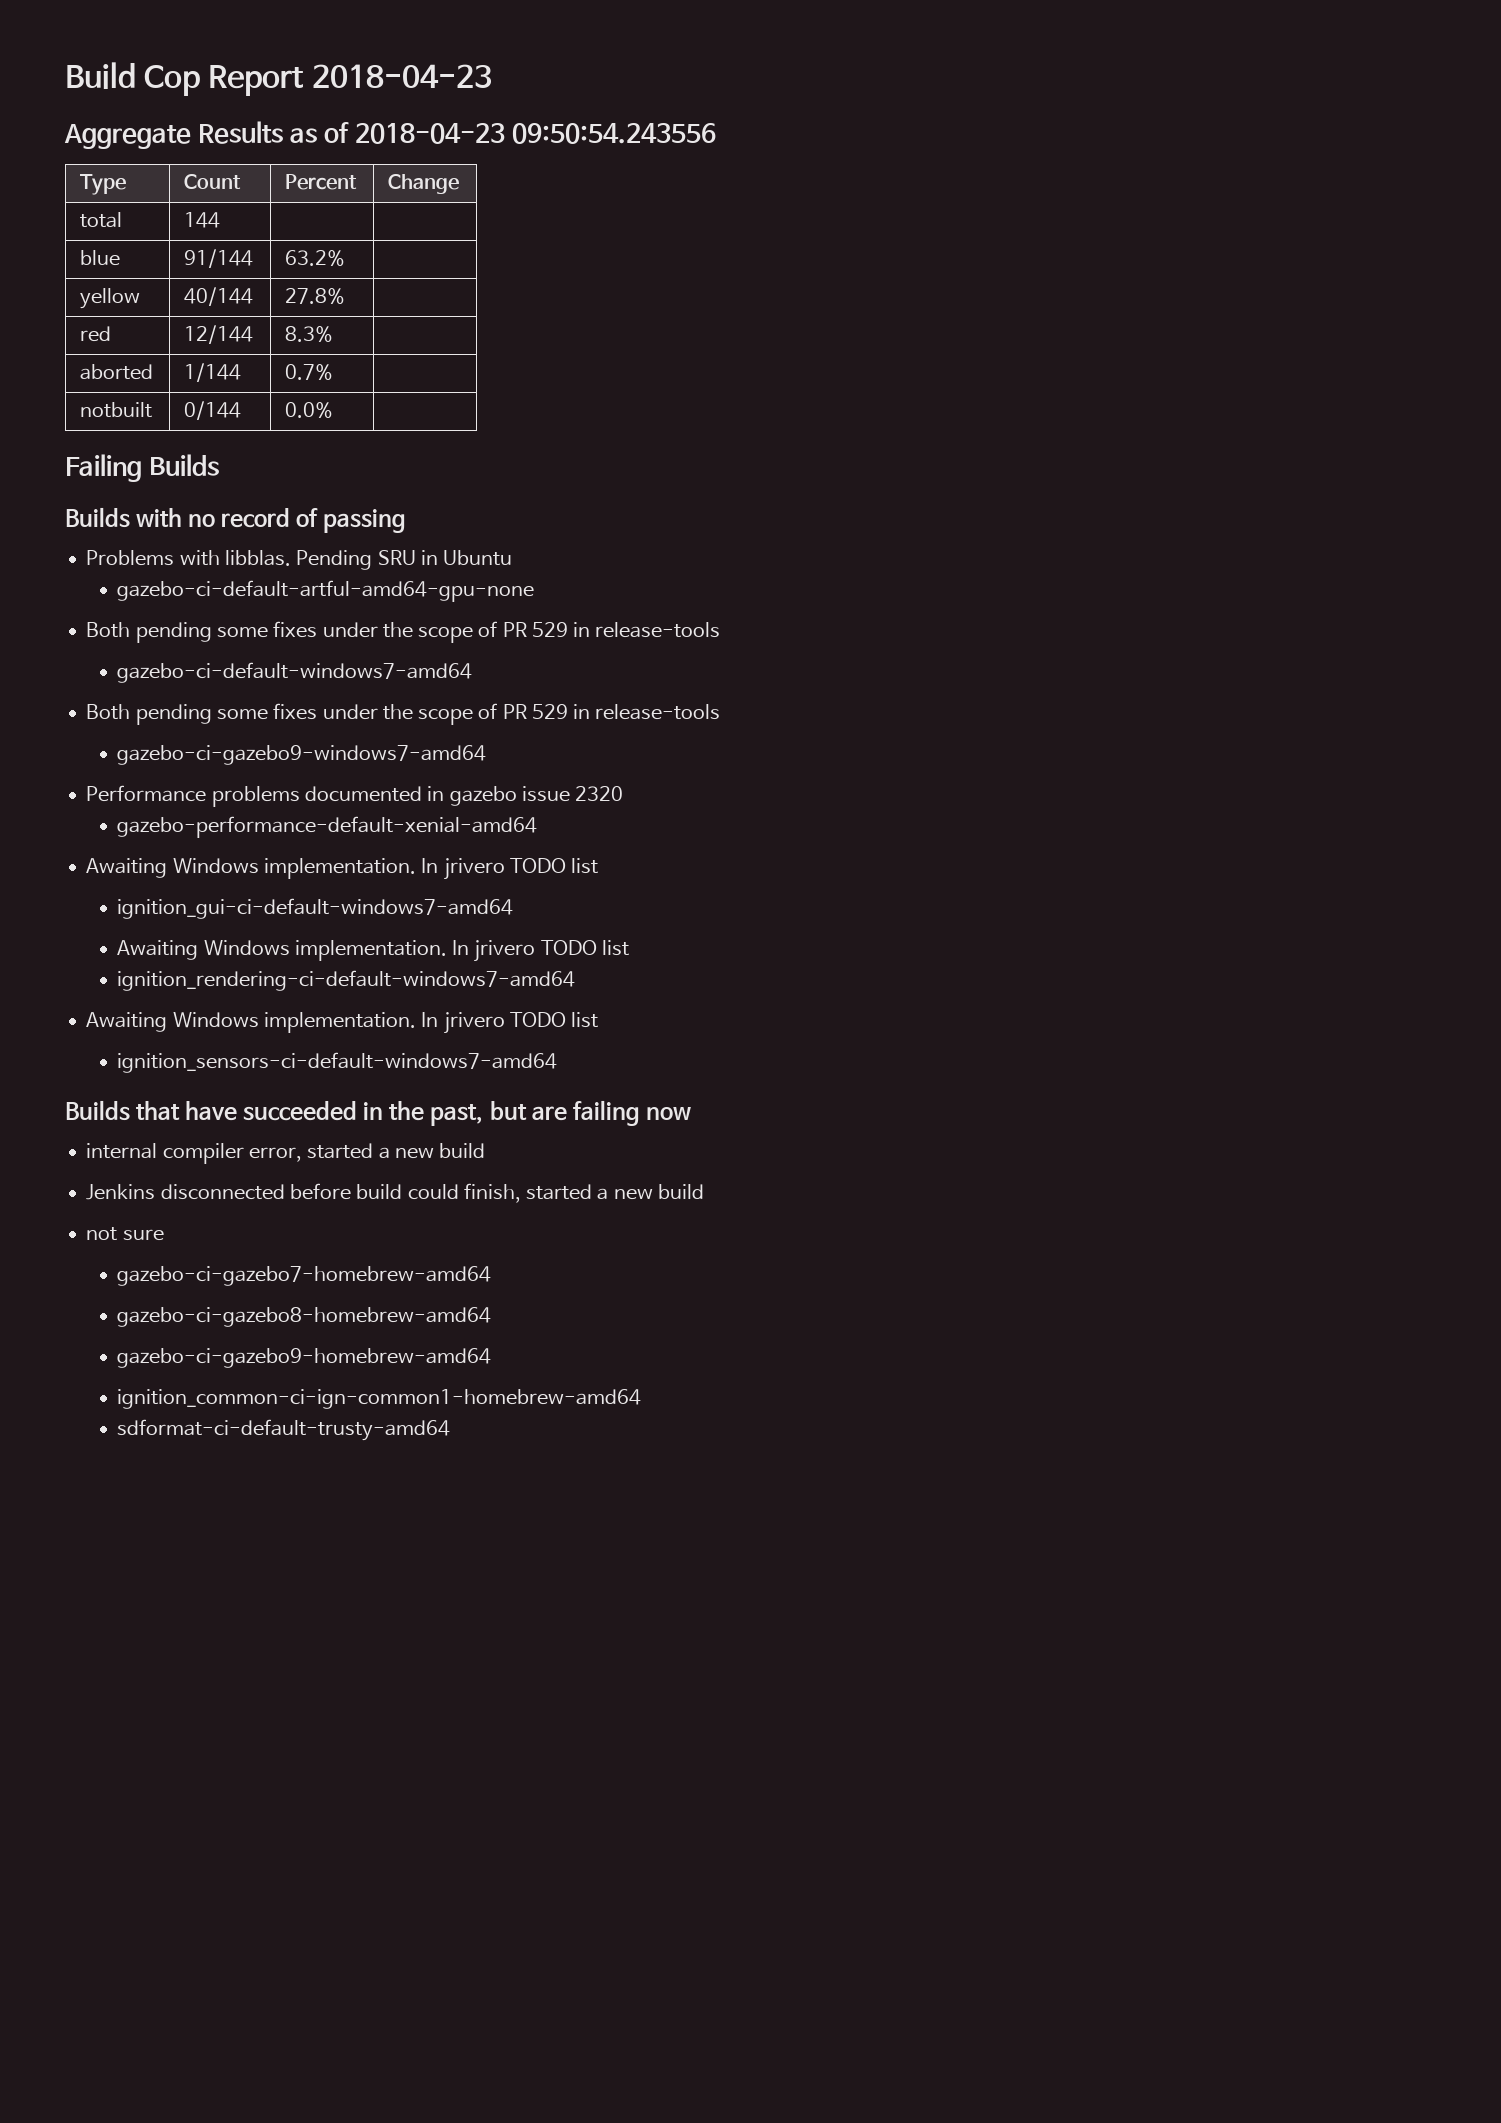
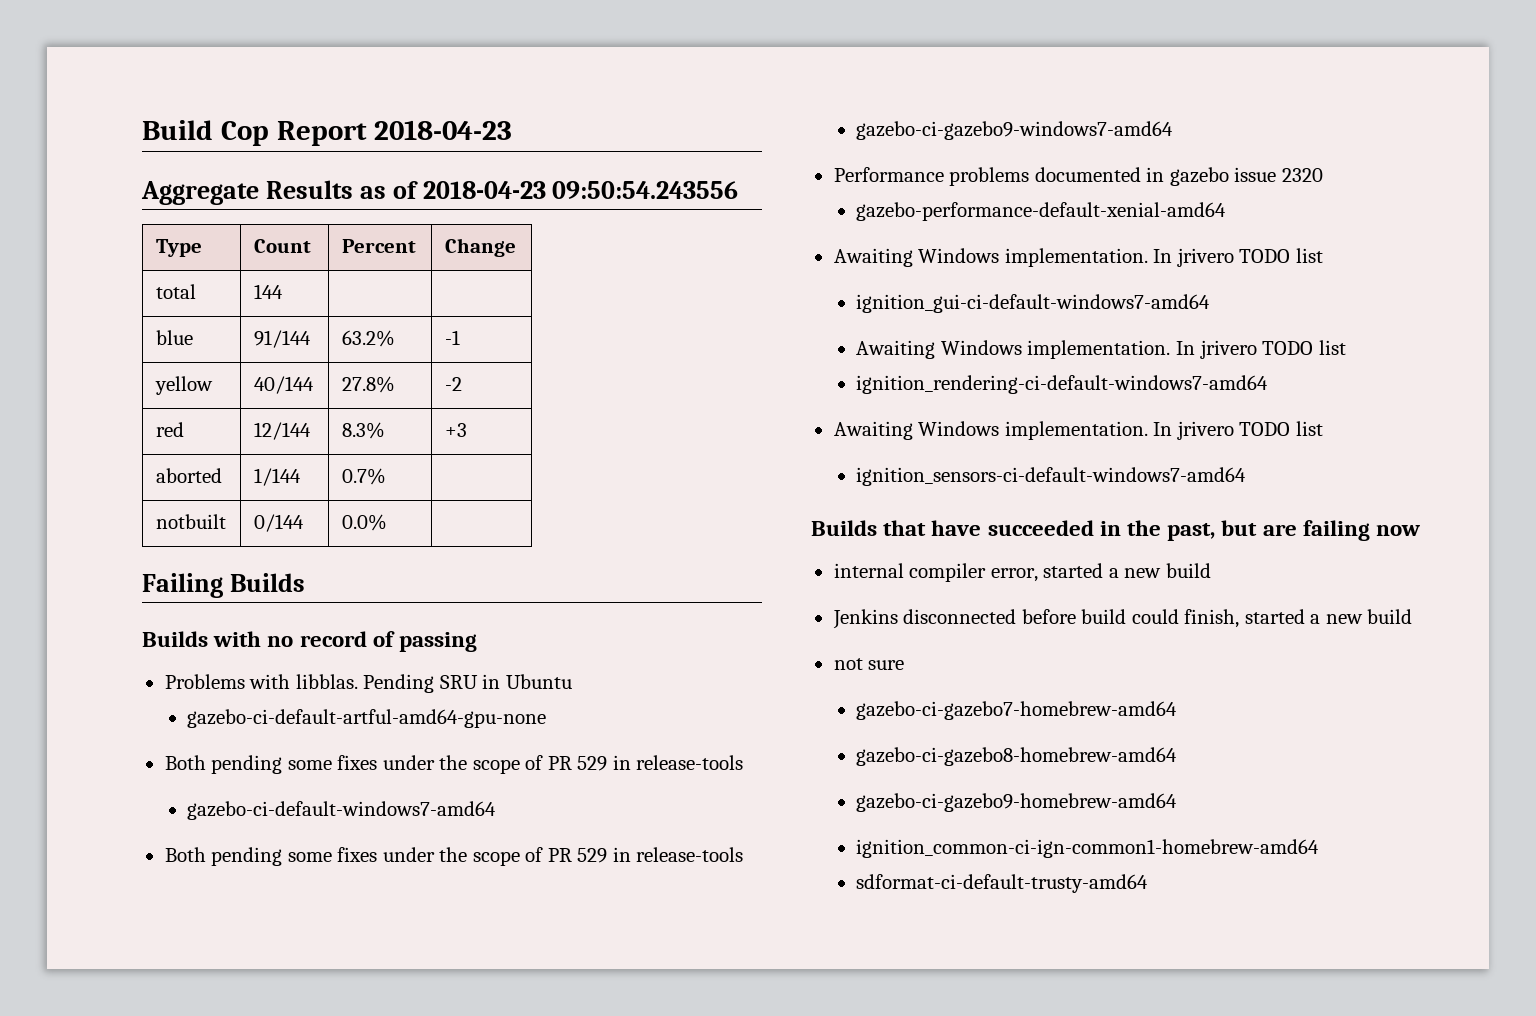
- blue | 91/144 | 63.2% |
+ blue | 91/144 | 63.2% | -1
- yellow | 40/144 | 27.8% |
+ yellow | 40/144 | 27.8% | -2
- red | 12/144 | 8.3% |
+ red | 12/144 | 8.3% | +3

